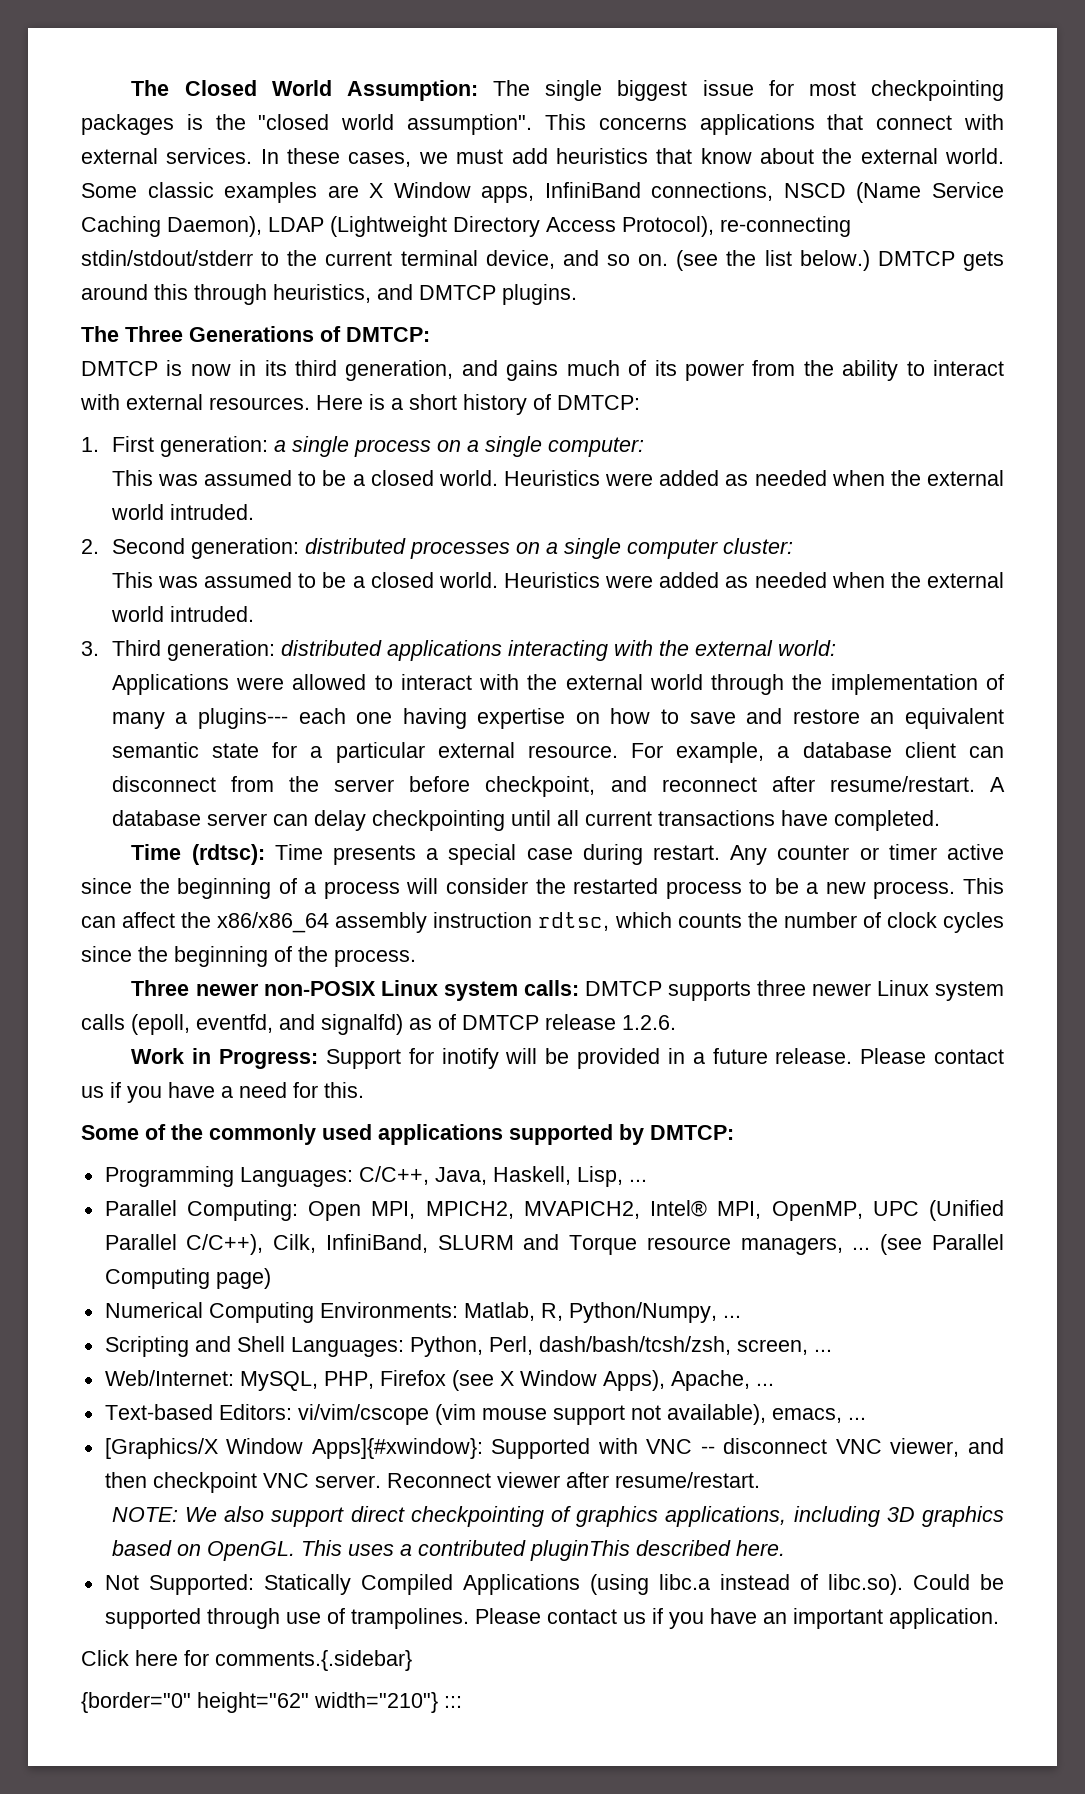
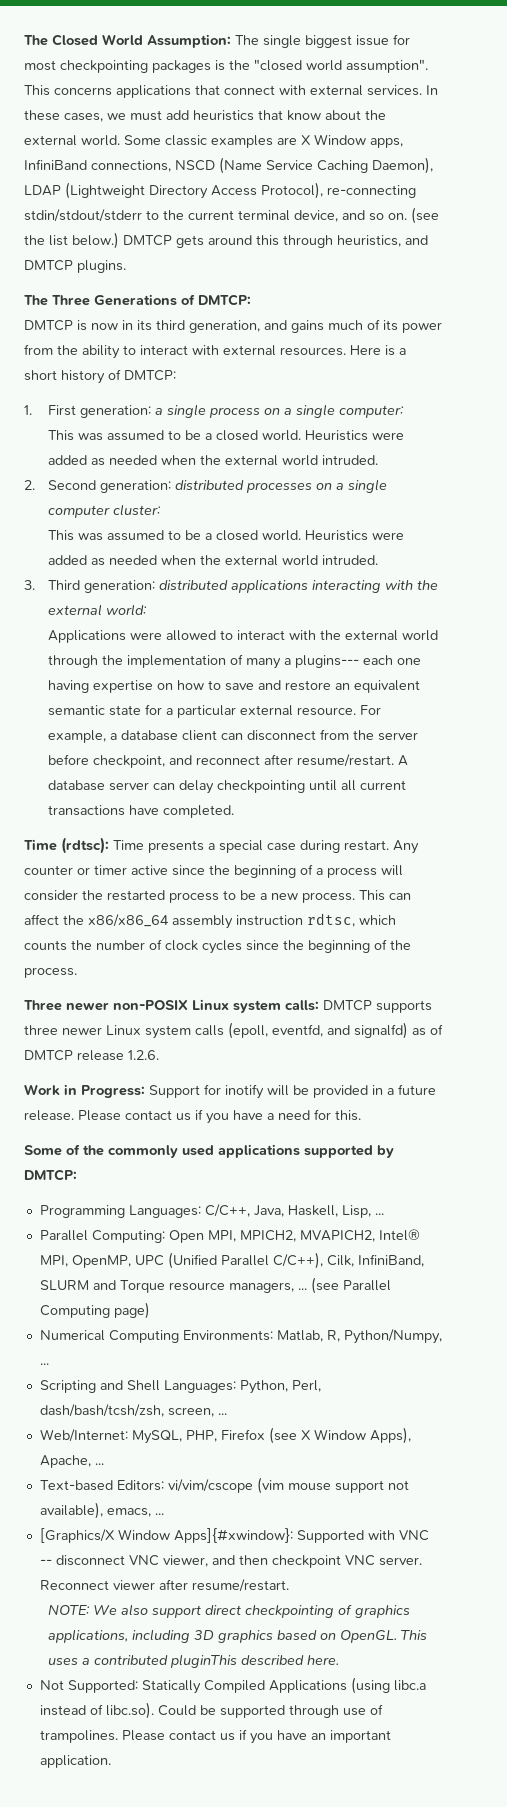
- Click here for comments.{.sidebar}
- {border="0" height="62" width="210"} :::

